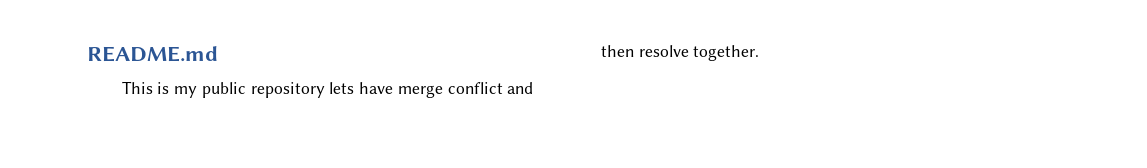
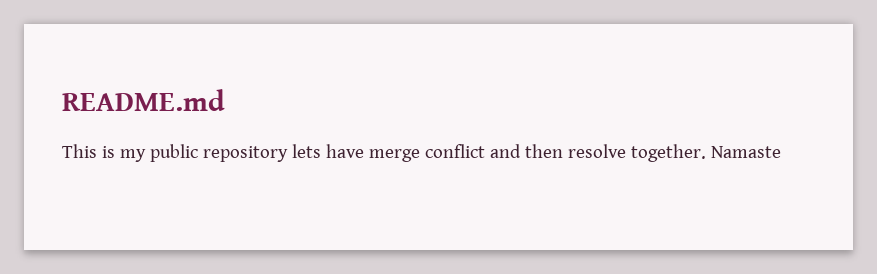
+ Namaste

